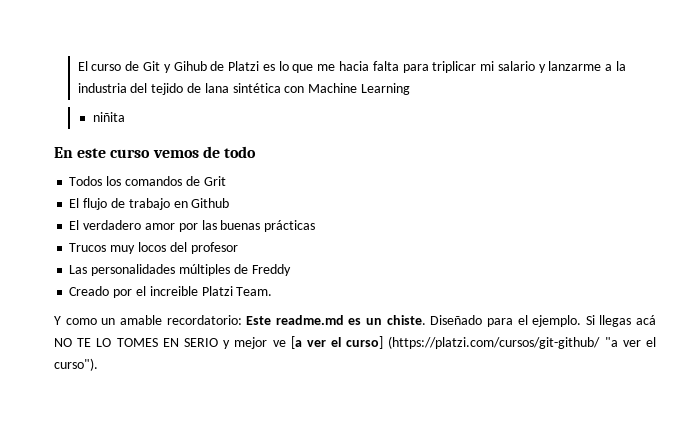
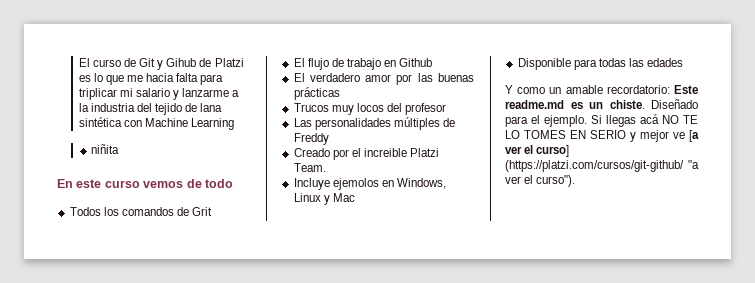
+ Incluye ejemolos en Windows, Linux y Mac
+ Disponible para todas las edades

